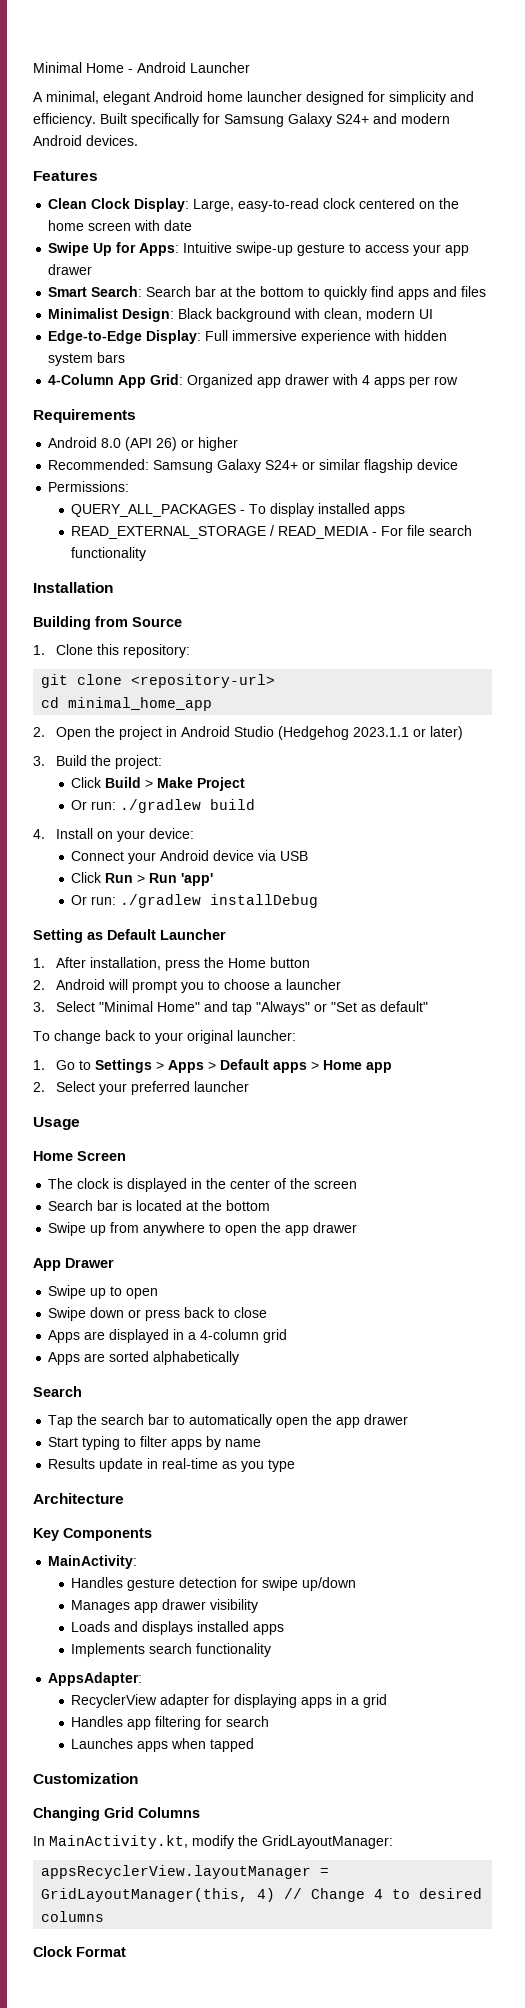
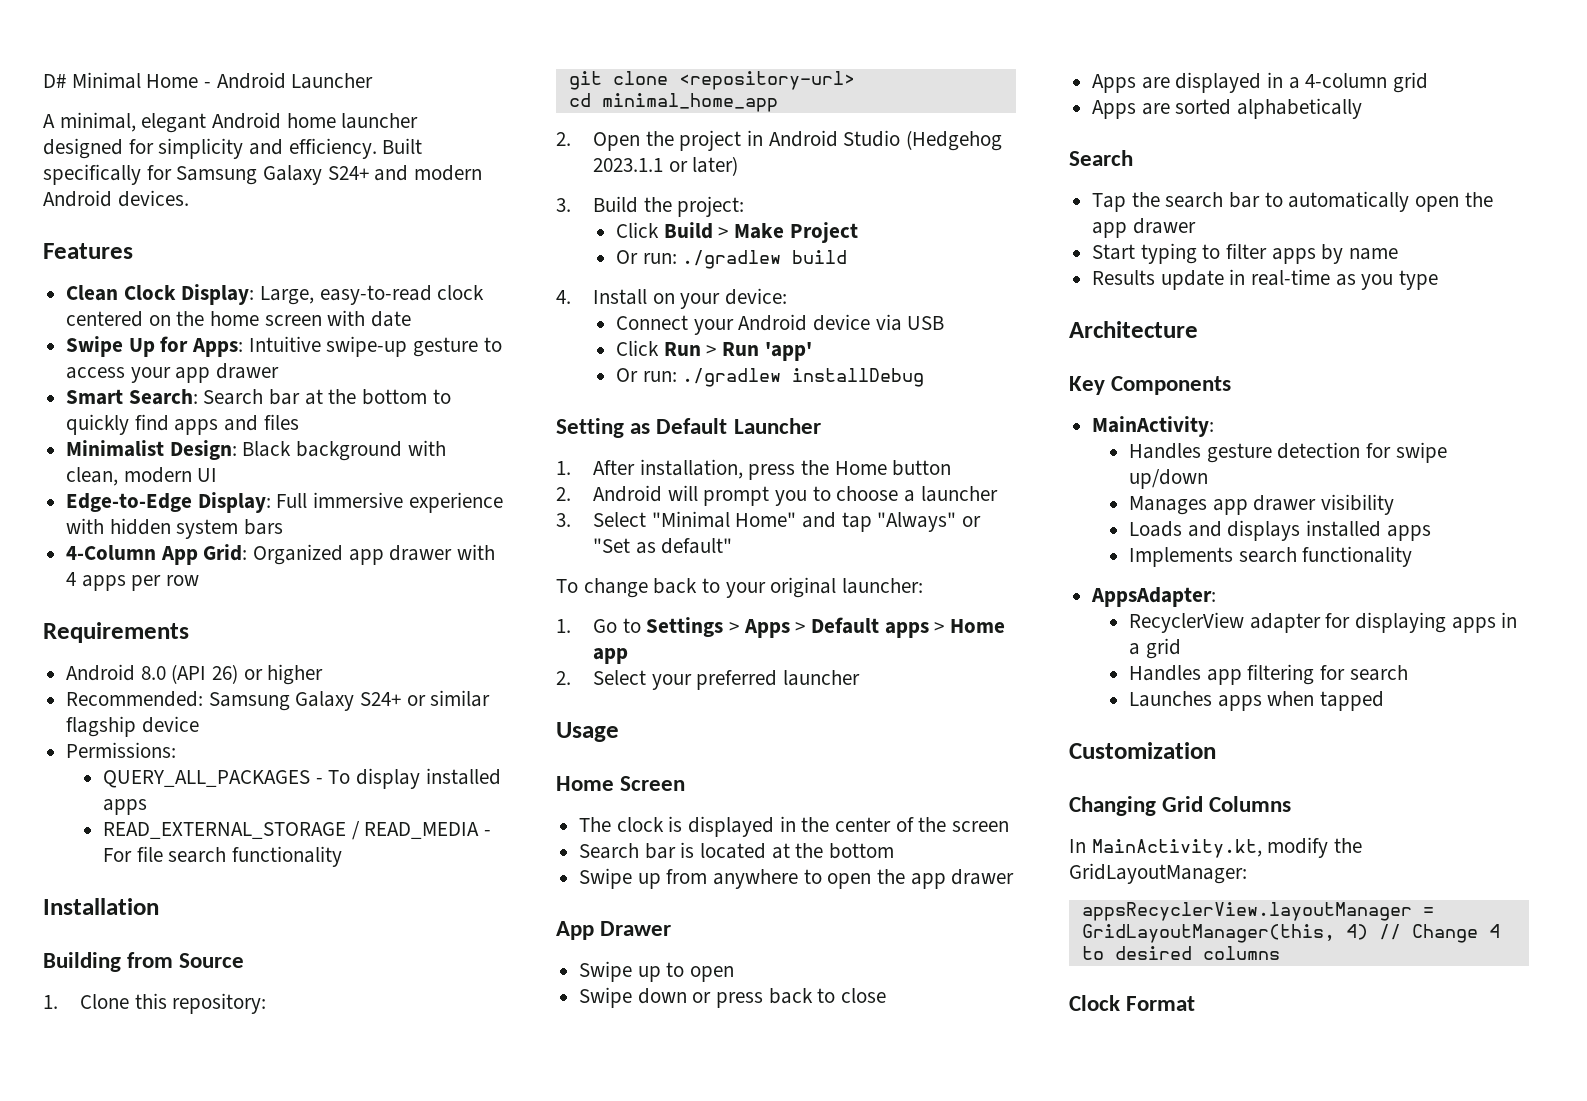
- Minimal Home - Android Launcher
+ D# Minimal Home - Android Launcher

